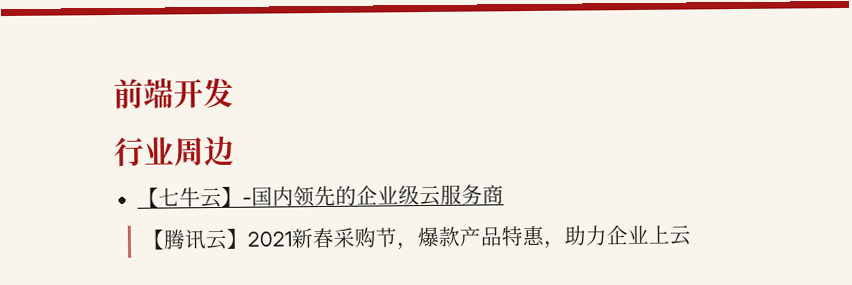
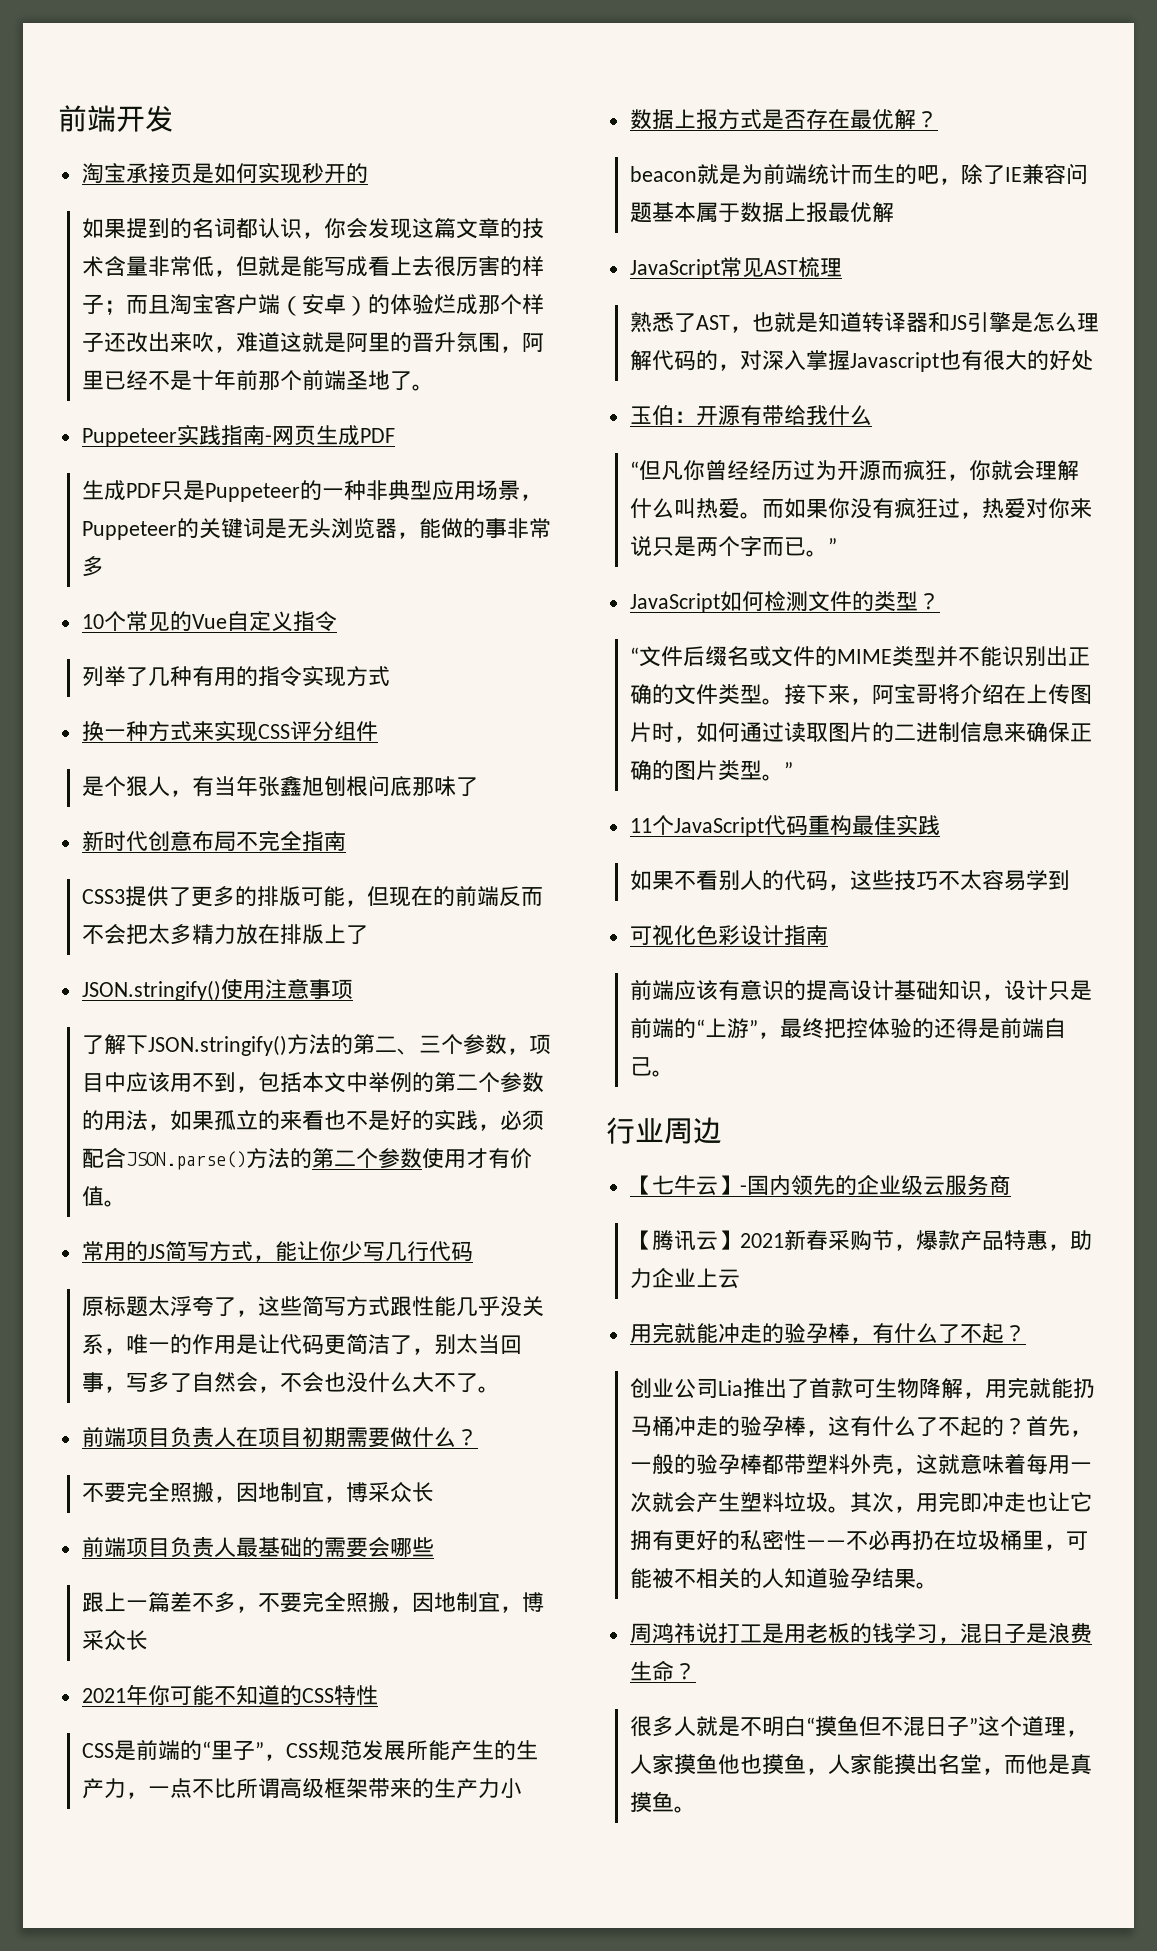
+ 淘宝承接页是如何实现秒开的
+ 如果提到的名词都认识，你会发现这篇文章的技术含量非常低，但就是能写成看上去很厉害的样子；而且淘宝客户端（安卓）的体验烂成那个样子还改出来吹，难道这就是阿里的晋升氛围，阿里已经不是十年前那个前端圣地了。
+ Puppeteer实践指南-网页生成PDF
+ 生成PDF只是Puppeteer的一种非典型应用场景，Puppeteer的关键词是无头浏览器，能做的事非常多
+ 10个常见的Vue自定义指令
+ 列举了几种有用的指令实现方式
+ 换一种方式来实现CSS评分组件
+ 是个狠人，有当年张鑫旭刨根问底那味了
+ 新时代创意布局不完全指南
+ CSS3提供了更多的排版可能，但现在的前端反而不会把太多精力放在排版上了
+ JSON.stringify()使用注意事项
+ 了解下JSON.stringify()方法的第二、三个参数，项目中应该用不到，包括本文中举例的第二个参数的用法，如果孤立的来看也不是好的实践，必须配合JSON.parse()方法的第二个参数使用才有价值。
+ 常用的JS简写方式，能让你少写几行代码
+ 原标题太浮夸了，这些简写方式跟性能几乎没关系，唯一的作用是让代码更简洁了，别太当回事，写多了自然会，不会也没什么大不了。
+ 前端项目负责人在项目初期需要做什么？
+ 不要完全照搬，因地制宜，博采众长
+ 前端项目负责人最基础的需要会哪些
+ 跟上一篇差不多，不要完全照搬，因地制宜，博采众长
+ 2021年你可能不知道的CSS特性
+ CSS是前端的“里子”，CSS规范发展所能产生的生产力，一点不比所谓高级框架带来的生产力小
+ 数据上报方式是否存在最优解？
+ beacon就是为前端统计而生的吧，除了IE兼容问题基本属于数据上报最优解
+ JavaScript常见AST梳理
+ 熟悉了AST，也就是知道转译器和JS引擎是怎么理解代码的，对深入掌握Javascript也有很大的好处
+ 玉伯：开源有带给我什么
+ “但凡你曾经经历过为开源而疯狂，你就会理解什么叫热爱。而如果你没有疯狂过，热爱对你来说只是两个字而已。”
+ JavaScript如何检测文件的类型？
+ “文件后缀名或文件的MIME类型并不能识别出正确的文件类型。接下来，阿宝哥将介绍在上传图片时，如何通过读取图片的二进制信息来确保正确的图片类型。”
+ 11个JavaScript代码重构最佳实践
+ 如果不看别人的代码，这些技巧不太容易学到
+ 可视化色彩设计指南
+ 前端应该有意识的提高设计基础知识，设计只是前端的“上游”，最终把控体验的还得是前端自己。
+ 用完就能冲走的验孕棒，有什么了不起？
+ 创业公司Lia推出了首款可生物降解，用完就能扔马桶冲走的验孕棒，这有什么了不起的？首先，一般的验孕棒都带塑料外壳，这就意味着每用一次就会产生塑料垃圾。其次，用完即冲走也让它拥有更好的私密性——不必再扔在垃圾桶里，可能被不相关的人知道验孕结果。
+ 周鸿祎说打工是用老板的钱学习，混日子是浪费生命？
+ 很多人就是不明白“摸鱼但不混日子”这个道理，人家摸鱼他也摸鱼，人家能摸出名堂，而他是真摸鱼。

